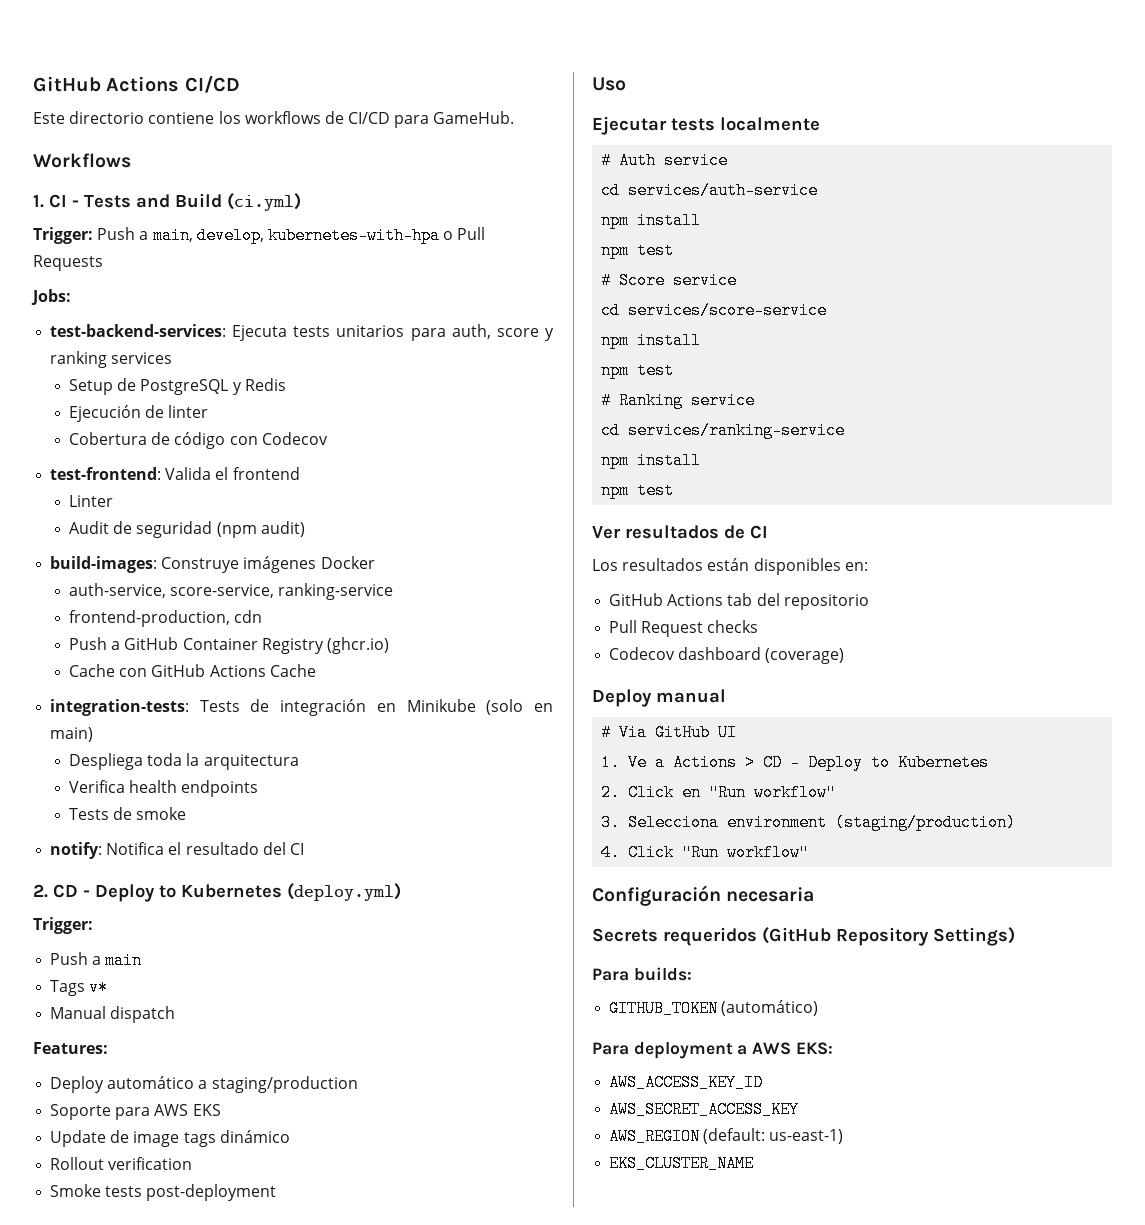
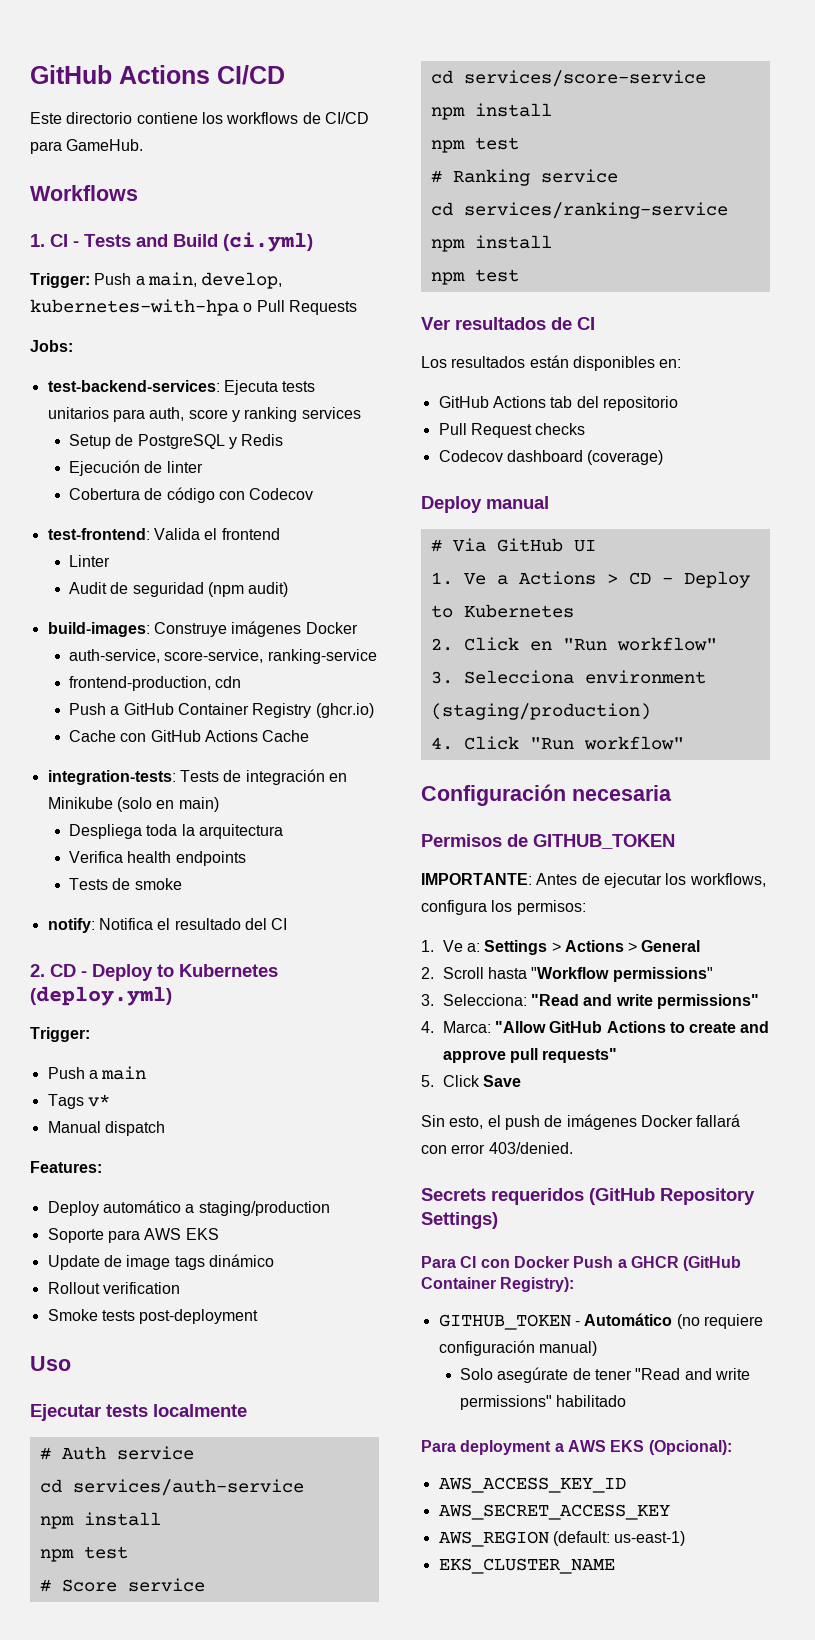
+ Permisos de GITHUB_TOKEN
+ IMPORTANTE: Antes de ejecutar los workflows, configura los permisos:
+ 1. Ve a: Settings > Actions > General
+ 2. Scroll hasta "Workflow permissions"
+ 3. Selecciona: "Read and write permissions"
+ 4. Marca: "Allow GitHub Actions to create and approve pull requests"
+ 5. Click Save
+ Sin esto, el push de imágenes Docker fallará con error 403/denied.
- Para builds:
- GITHUB_TOKEN (automático)
+ Para CI con Docker Push a GHCR (GitHub Container Registry):
+ GITHUB_TOKEN - Automático (no requiere configuración manual)
+ Solo asegúrate de tener "Read and write permissions" habilitado
- Para deployment a AWS EKS:
+ Para deployment a AWS EKS (Opcional):

